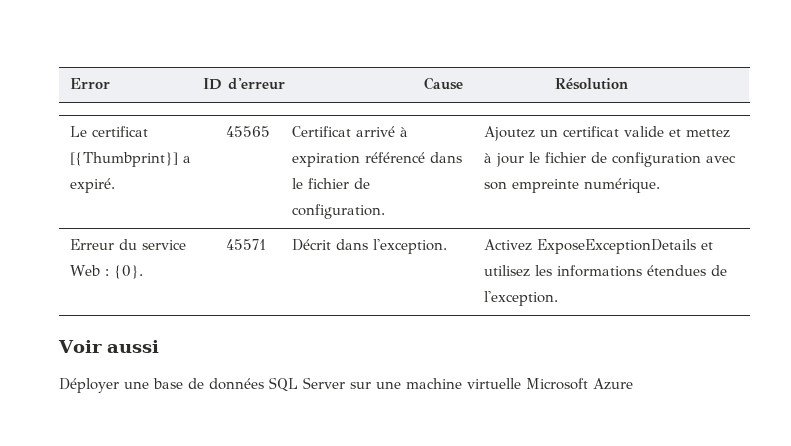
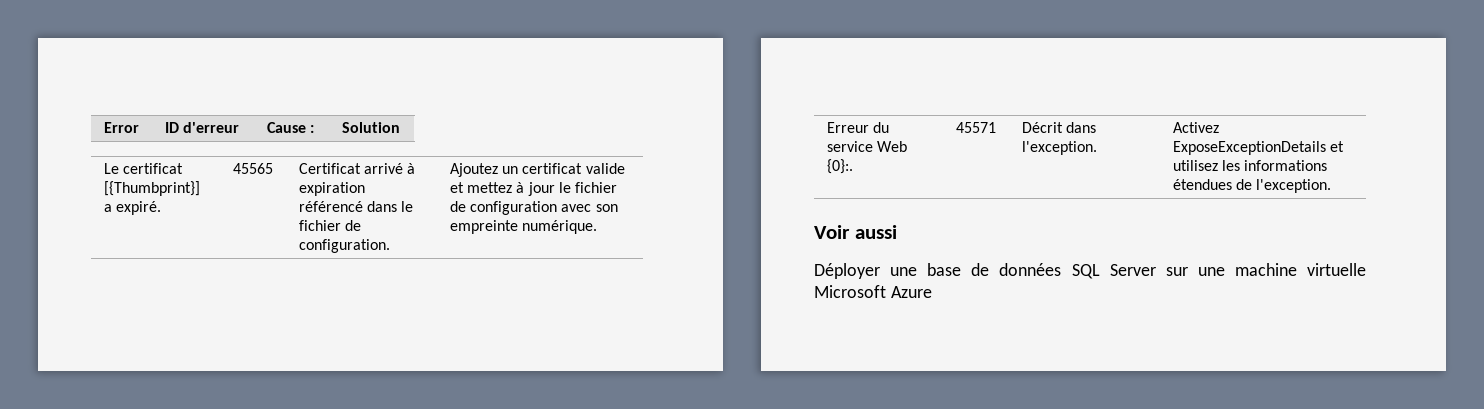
- Error | ID d'erreur | Cause | Résolution
+ Error | ID d'erreur | Cause : | Solution
- Erreur du service Web : {0}. | 45571 | Décrit dans l'exception. | Activez ExposeExceptionDetails et utilisez les informations étendues de l'exception.
+ Erreur du service Web {0}:. | 45571 | Décrit dans l'exception. | Activez ExposeExceptionDetails et utilisez les informations étendues de l'exception.

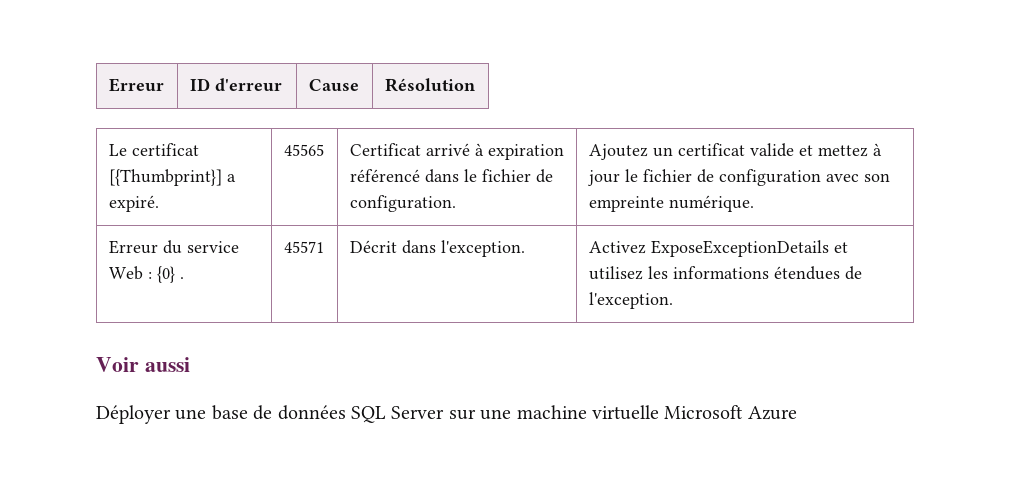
- Error | ID d'erreur | Cause : | Solution
+ Erreur | ID d'erreur | Cause | Résolution
- Erreur du service Web {0}:. | 45571 | Décrit dans l'exception. | Activez ExposeExceptionDetails et utilisez les informations étendues de l'exception.
+ Erreur du service Web : {0} . | 45571 | Décrit dans l'exception. | Activez ExposeExceptionDetails et utilisez les informations étendues de l'exception.

